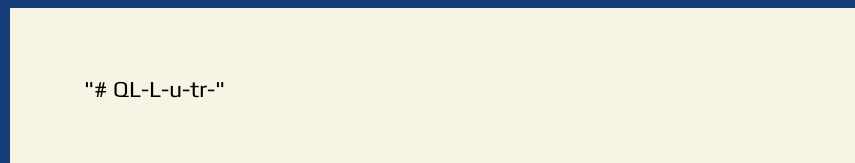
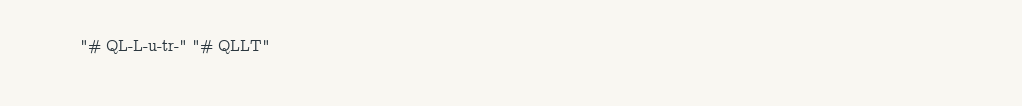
- "# QL-L-u-tr-"
+ "# QL-L-u-tr-" "# QLLT"

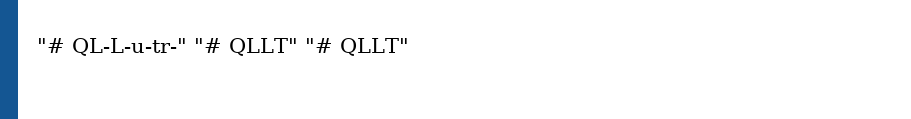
- "# QL-L-u-tr-" "# QLLT"
+ "# QL-L-u-tr-" "# QLLT" "# QLLT"

